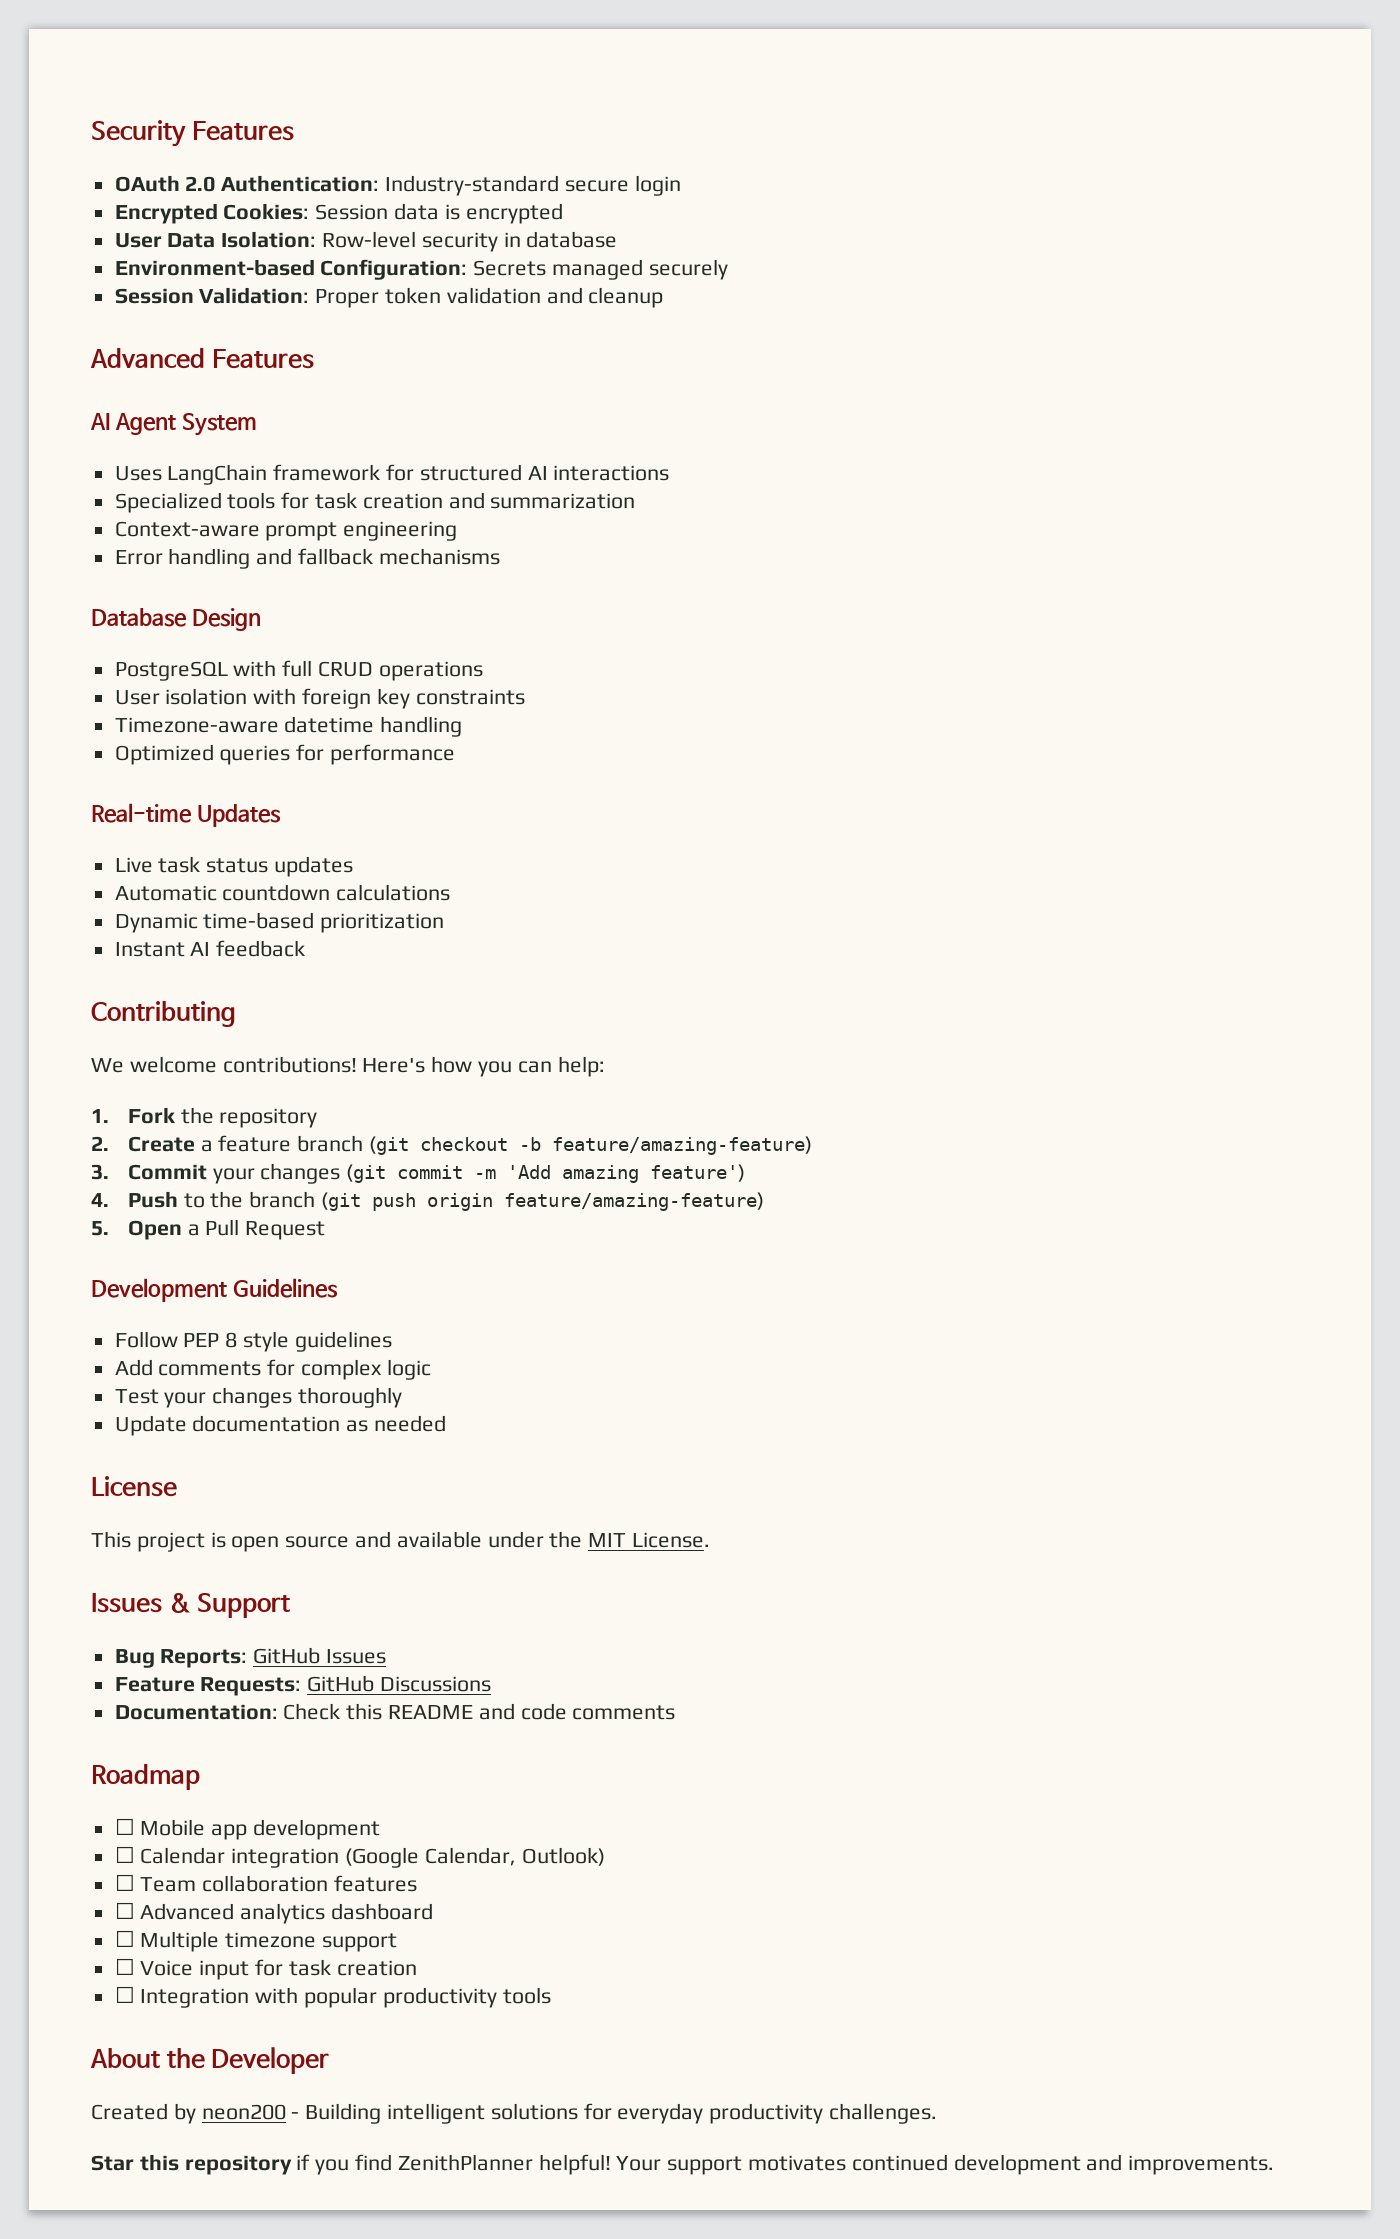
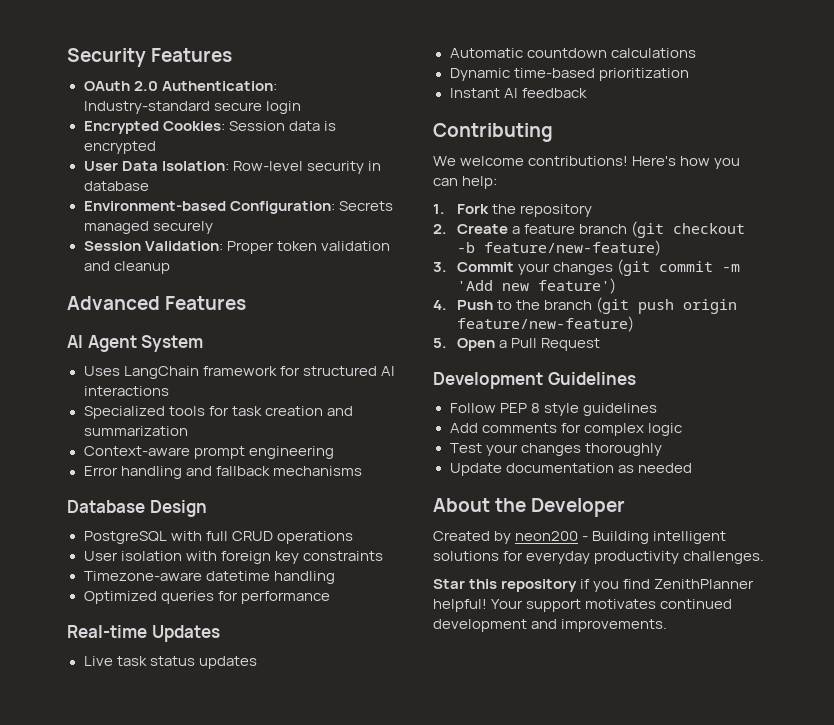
- 2. Create a feature branch (git checkout -b feature/amazing-feature)
+ 2. Create a feature branch (git checkout -b feature/new-feature)
- 3. Commit your changes (git commit -m 'Add amazing feature')
+ 3. Commit your changes (git commit -m 'Add new feature')
- 4. Push to the branch (git push origin feature/amazing-feature)
+ 4. Push to the branch (git push origin feature/new-feature)
- License
- This project is open source and available under the MIT License.
- Issues & Support
- Bug Reports: GitHub Issues
- Feature Requests: GitHub Discussions
- Documentation: Check this README and code comments
- Roadmap
- ☐ Mobile app development
- ☐ Calendar integration (Google Calendar, Outlook)
- ☐ Team collaboration features
- ☐ Advanced analytics dashboard
- ☐ Multiple timezone support
- ☐ Voice input for task creation
- ☐ Integration with popular productivity tools

